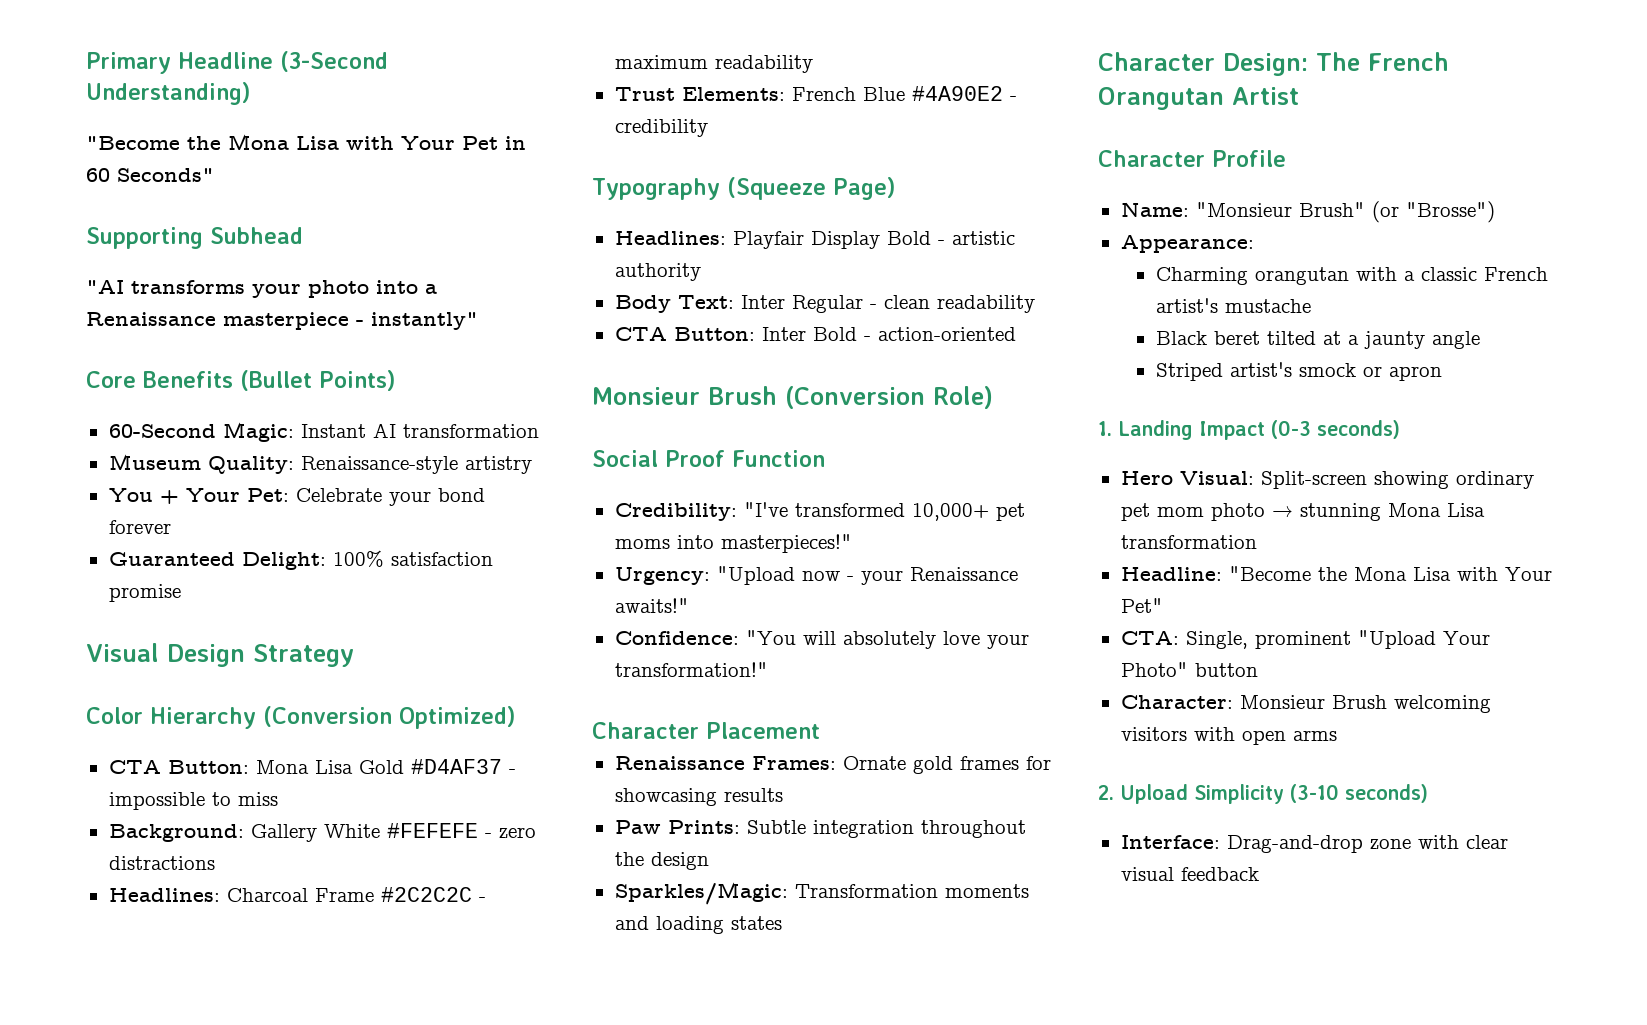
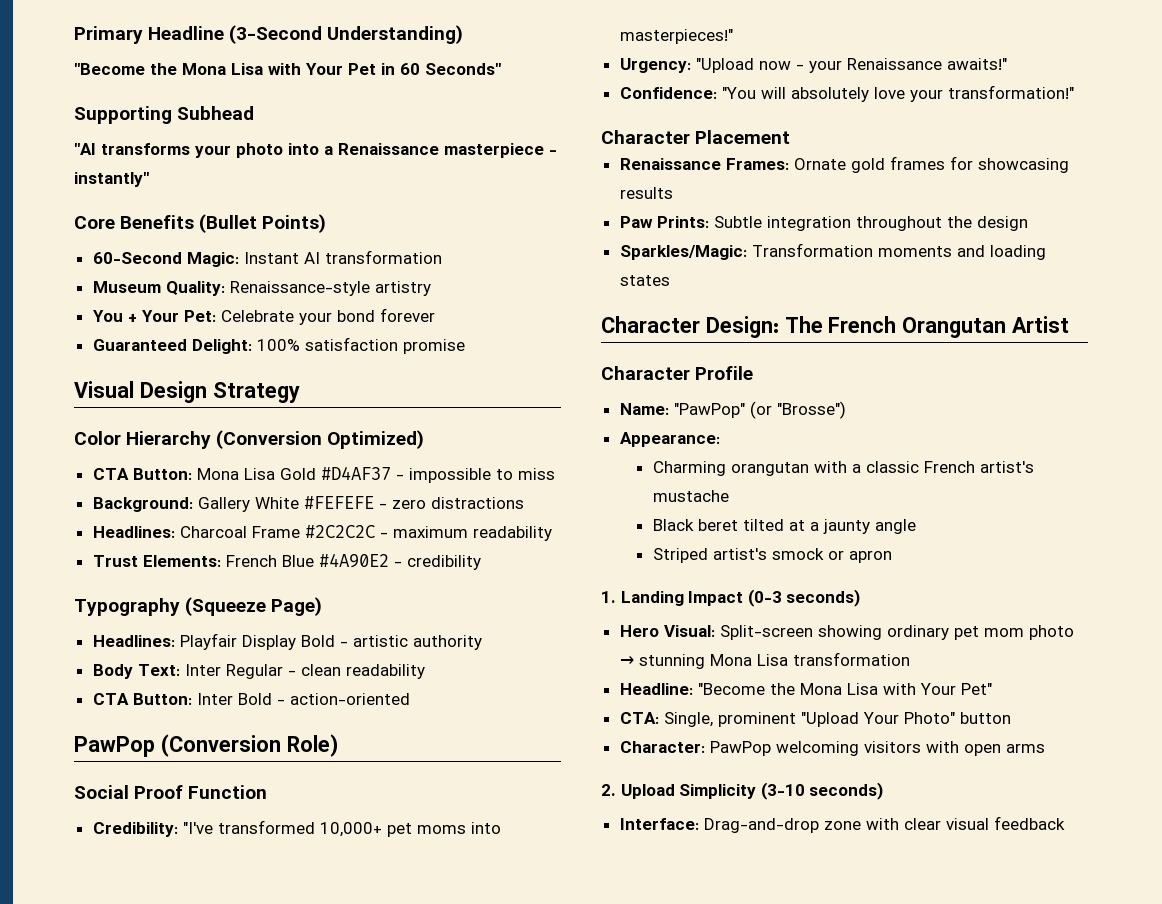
- Monsieur Brush (Conversion Role)
+ PawPop (Conversion Role)
- Name: "Monsieur Brush" (or "Brosse")
+ Name: "PawPop" (or "Brosse")
- Character: Monsieur Brush welcoming visitors with open arms
+ Character: PawPop welcoming visitors with open arms

